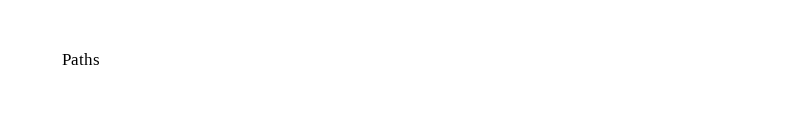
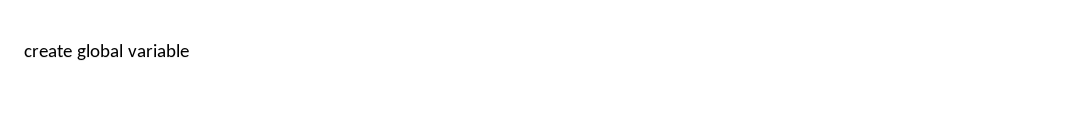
- Paths
+ create global variable

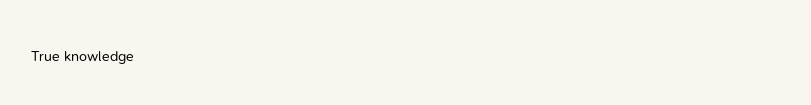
- create global variable
+ True knowledge

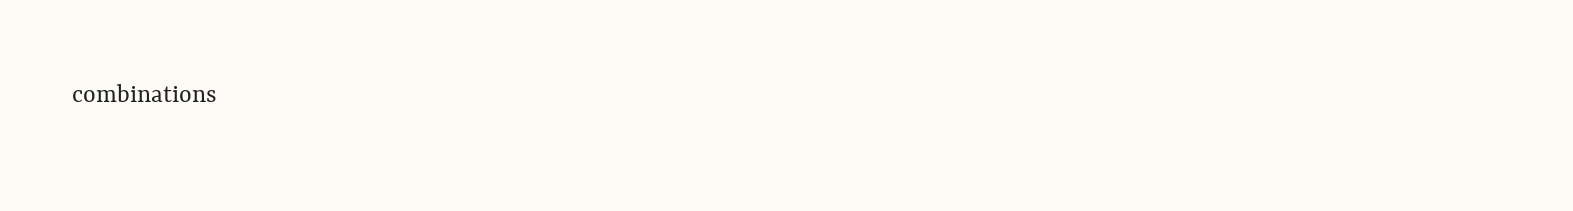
- True knowledge
+ combinations

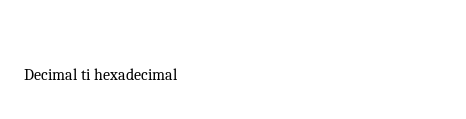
- combinations
+ Decimal ti hexadecimal

